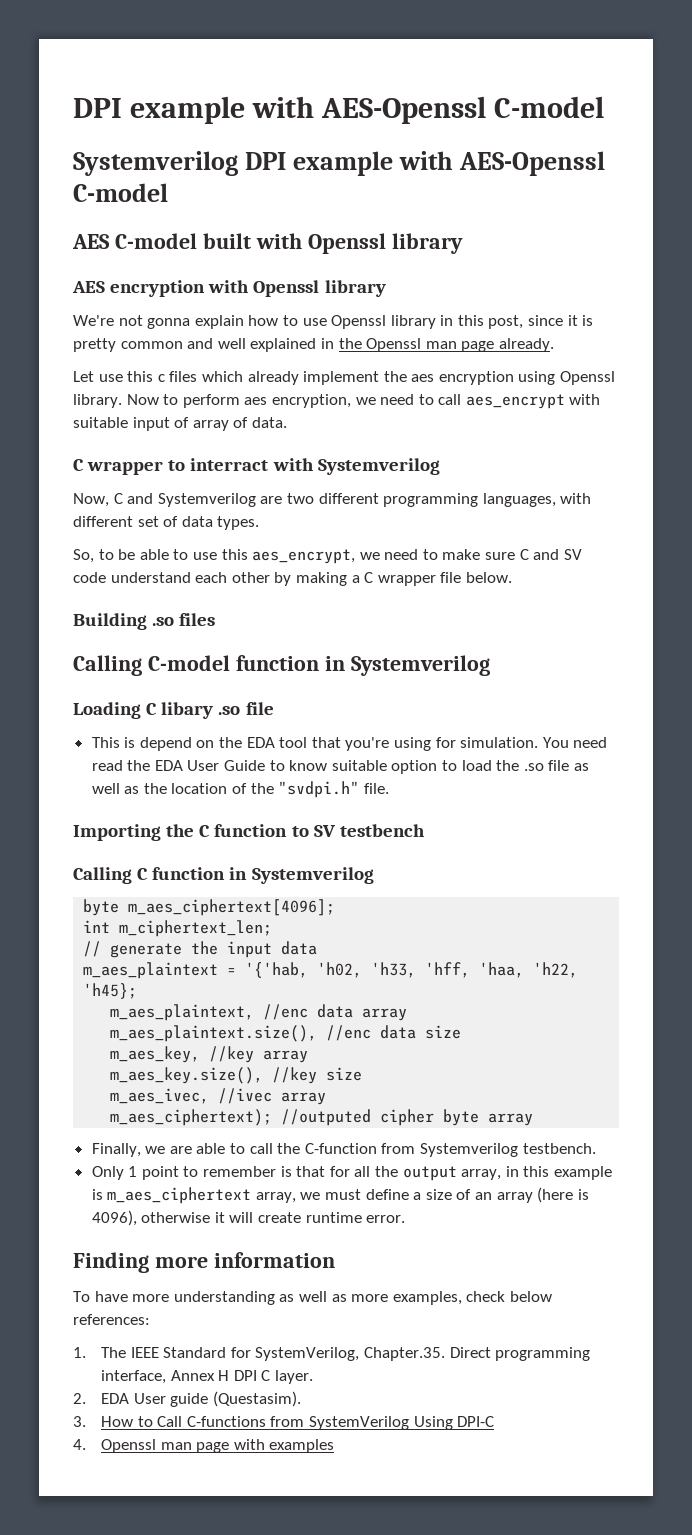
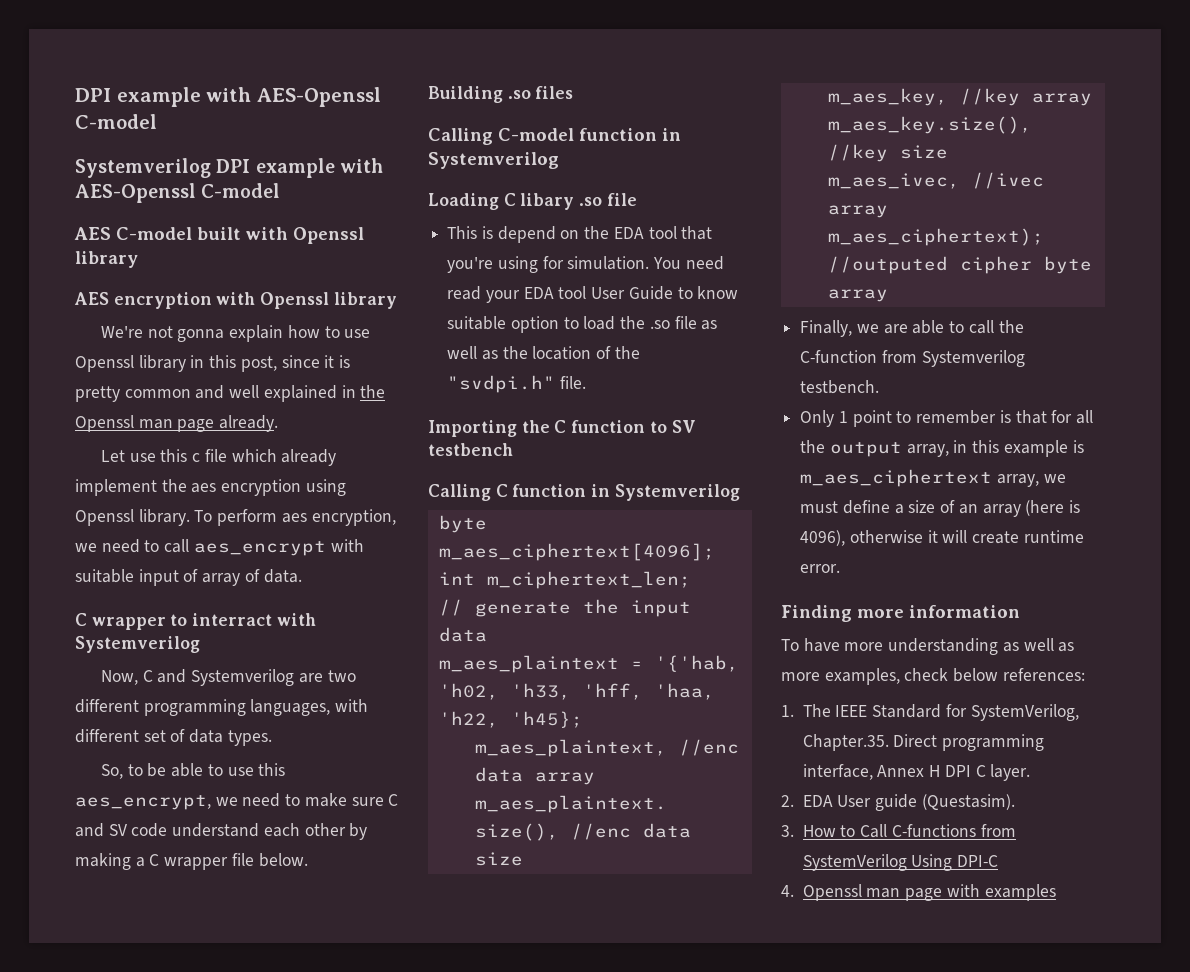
- Let use this c files which already implement the aes encryption using Openssl library.
+ Let use this c file which already implement the aes encryption using Openssl library.
- Now to perform aes encryption, we need to call aes_encrypt with suitable input of array of data.
+ To perform aes encryption, we need to call aes_encrypt with suitable input of array of data.
- You need read the EDA User Guide to know suitable option to load the .so file as well as the location of the "svdpi.h" file.
+ You need read your EDA tool User Guide to know suitable option to load the .so file as well as the location of the "svdpi.h" file.

